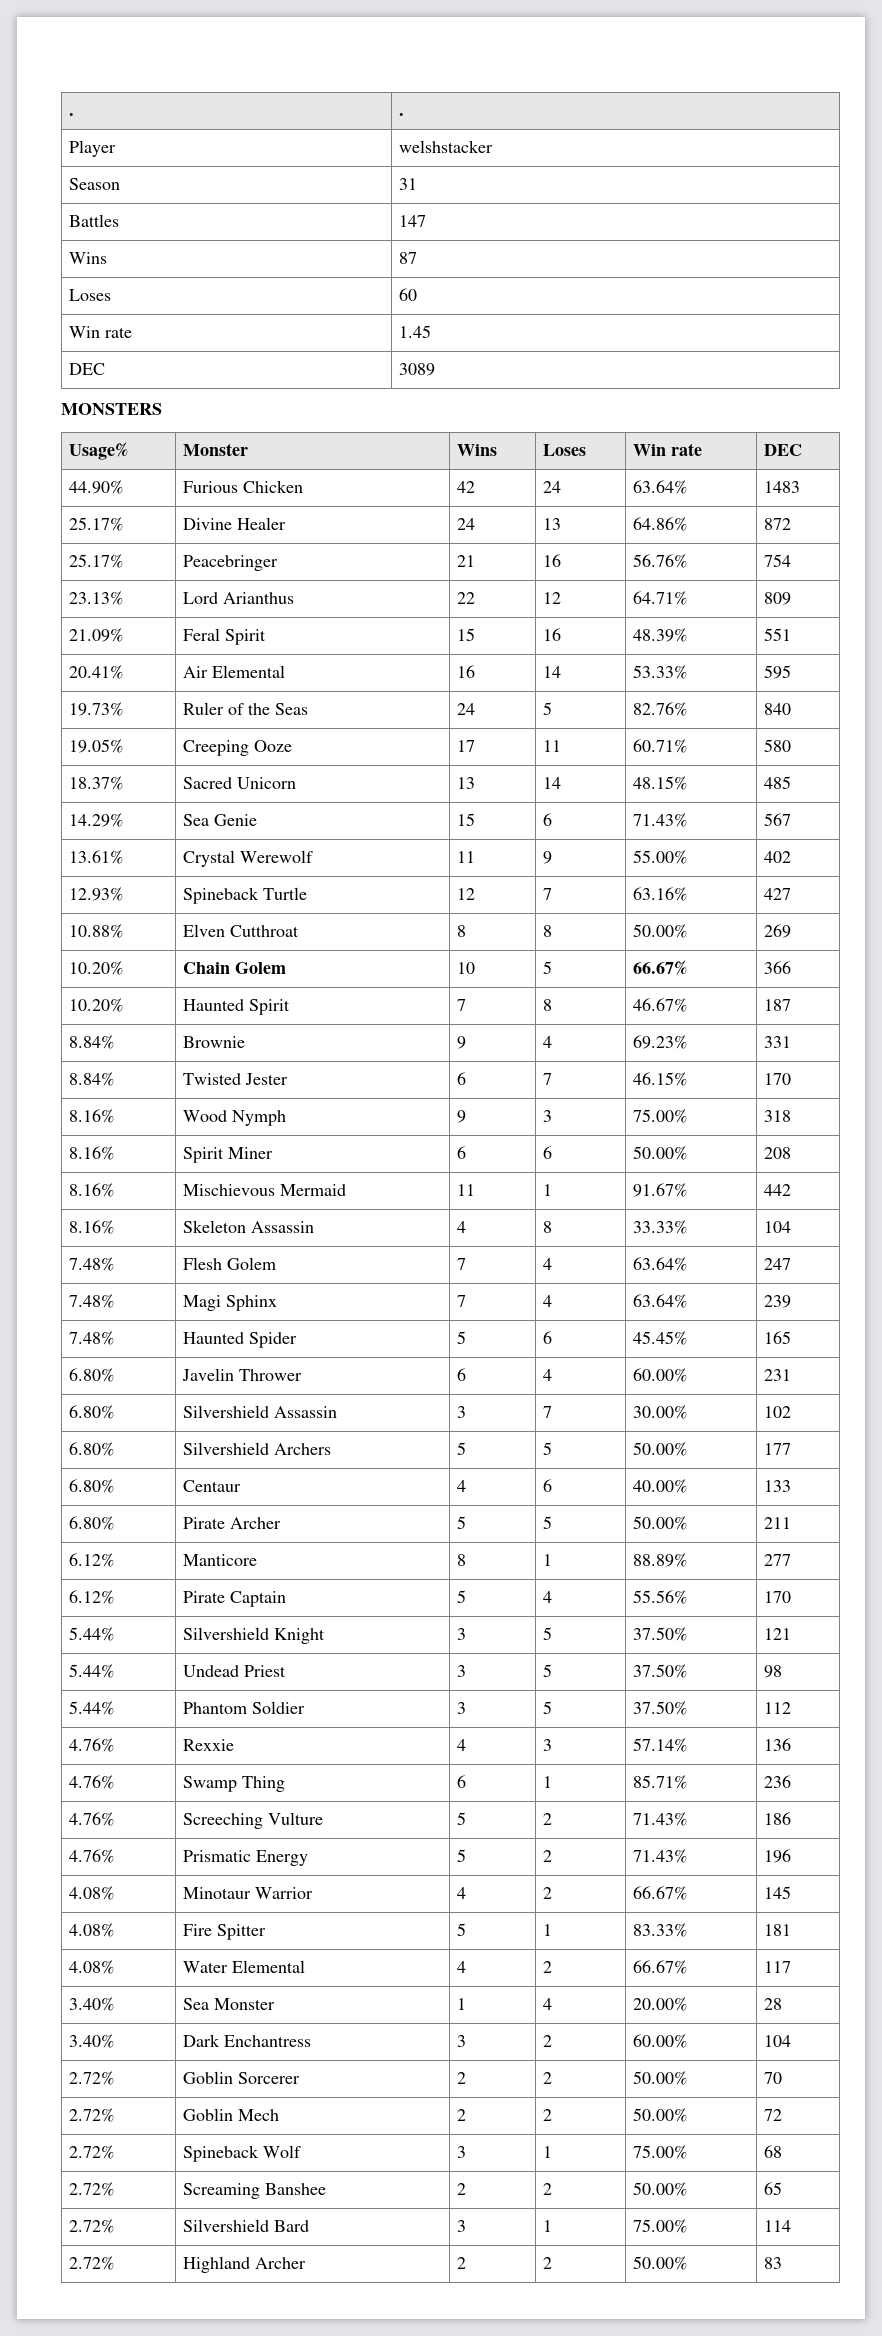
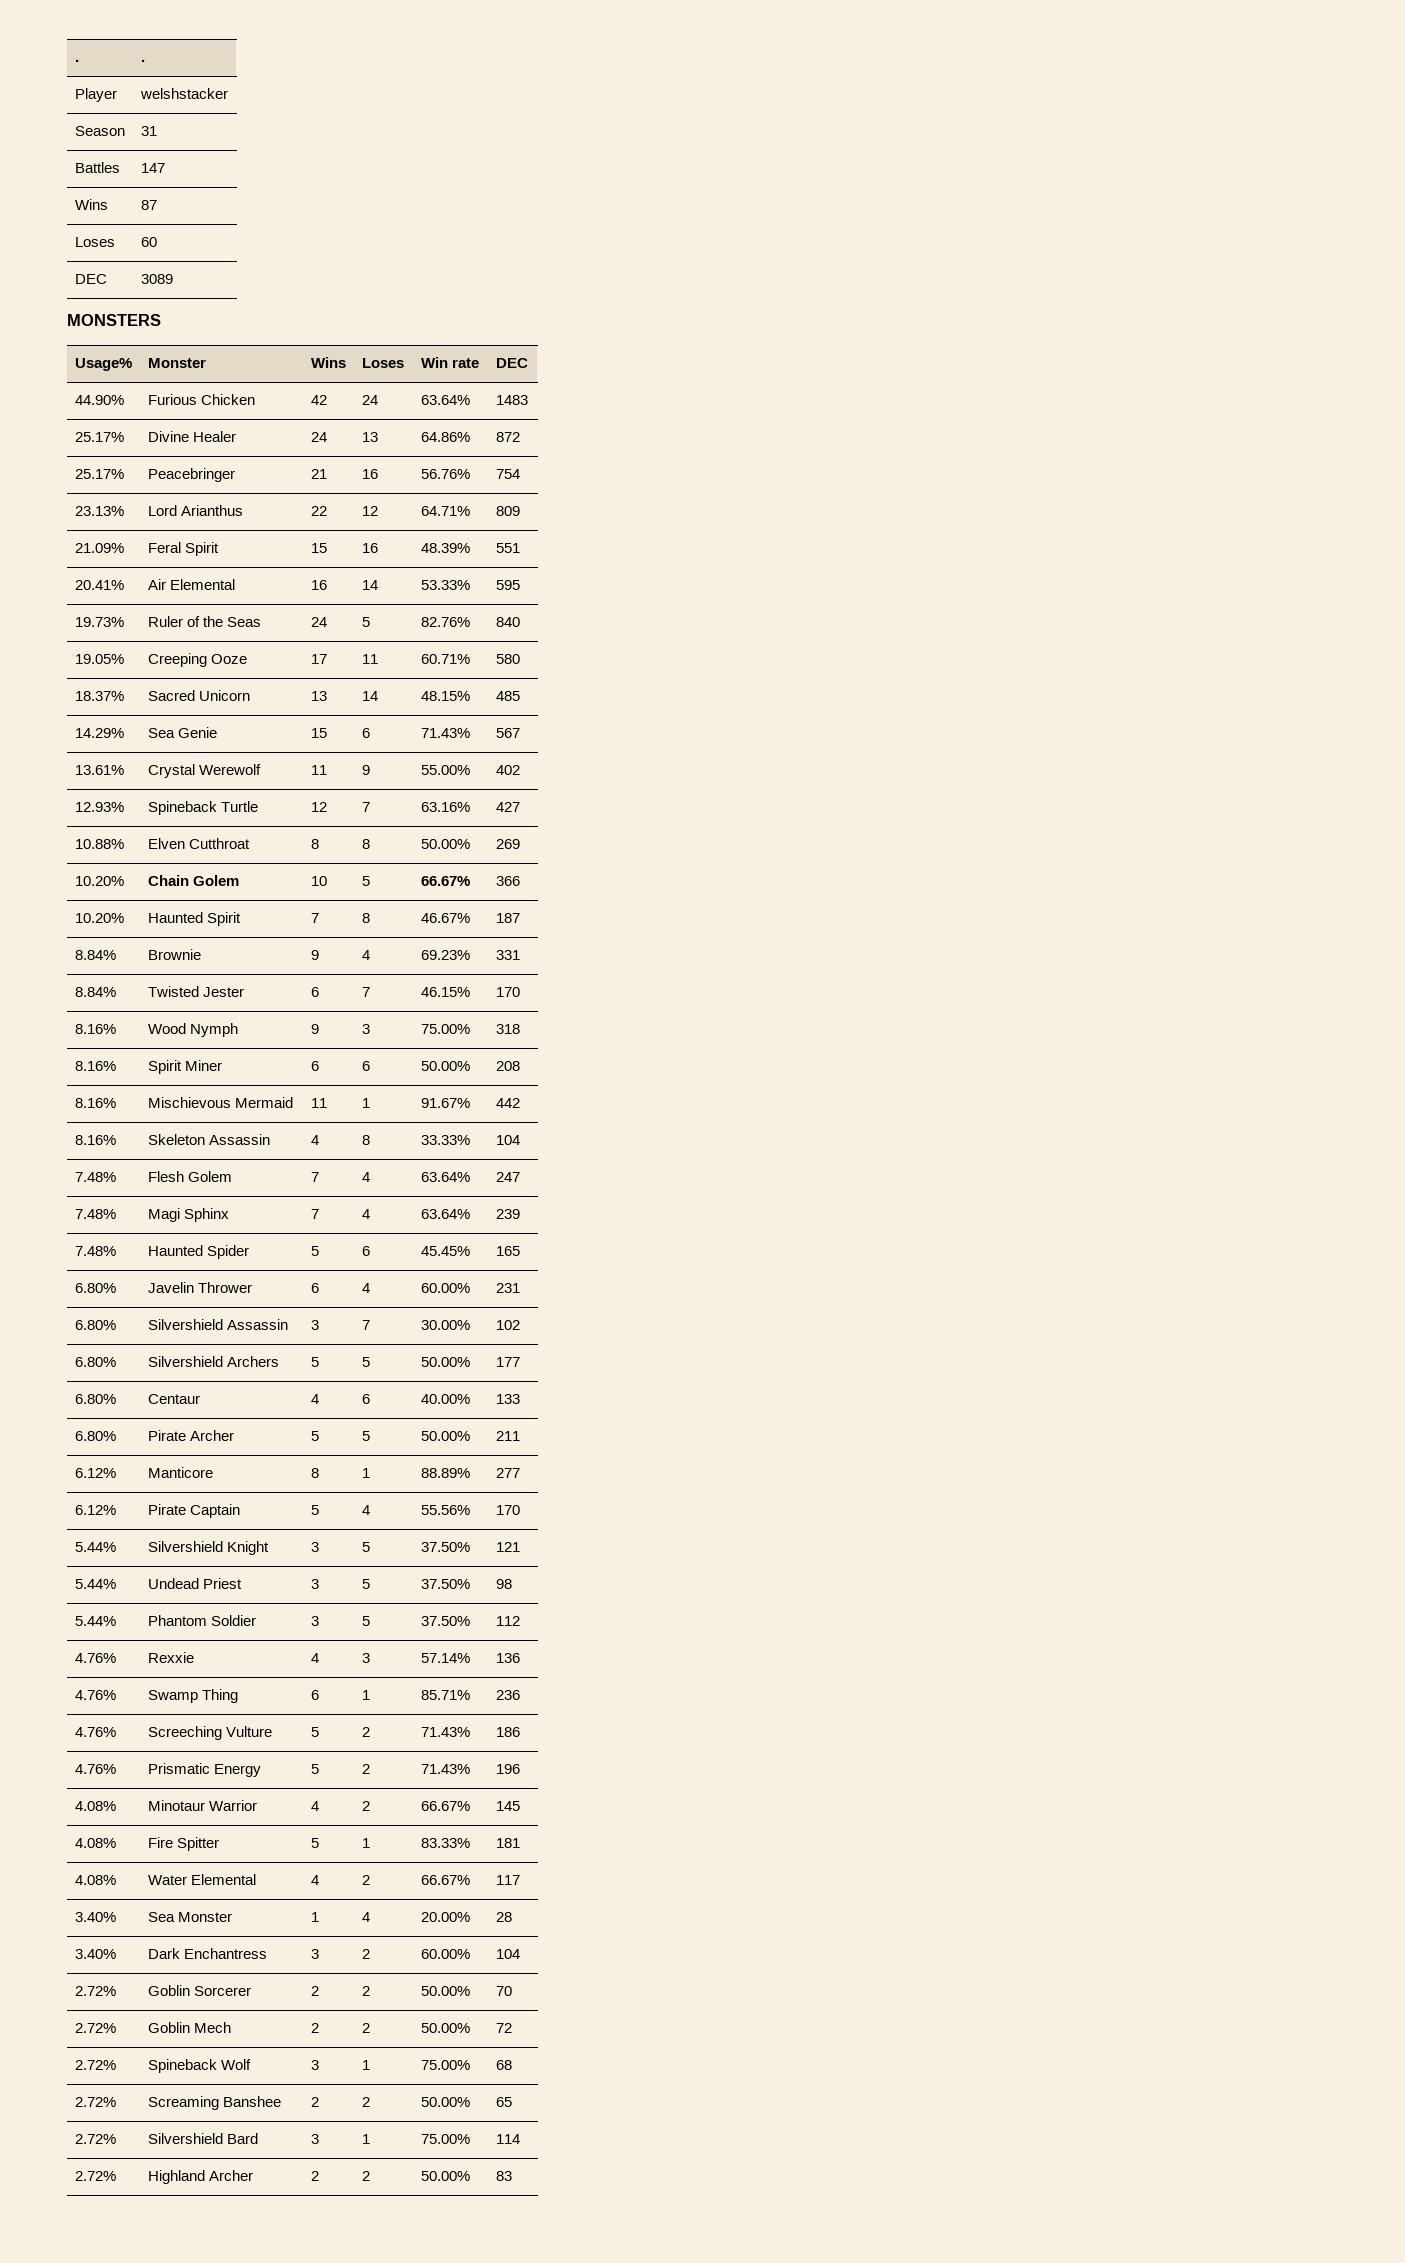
- Win rate | 1.45

